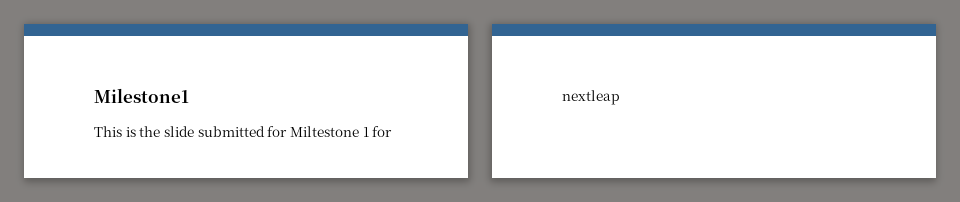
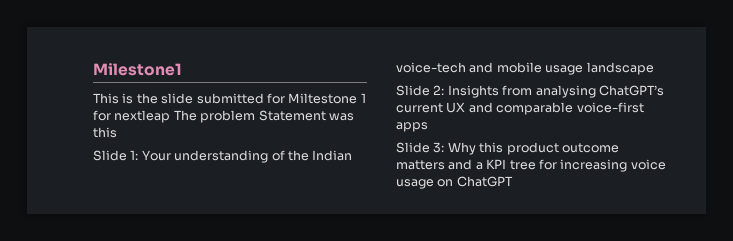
- This is the slide submitted for Miltestone 1 for nextleap
+ This is the slide submitted for Miltestone 1 for nextleap The problem Statement was this
+ Slide 1: Your understanding of the Indian voice-tech and mobile usage landscape
+ Slide 2: Insights from analysing ChatGPT’s current UX and comparable voice-first apps
+ Slide 3: Why this product outcome matters and a KPI tree for increasing voice usage on ChatGPT

